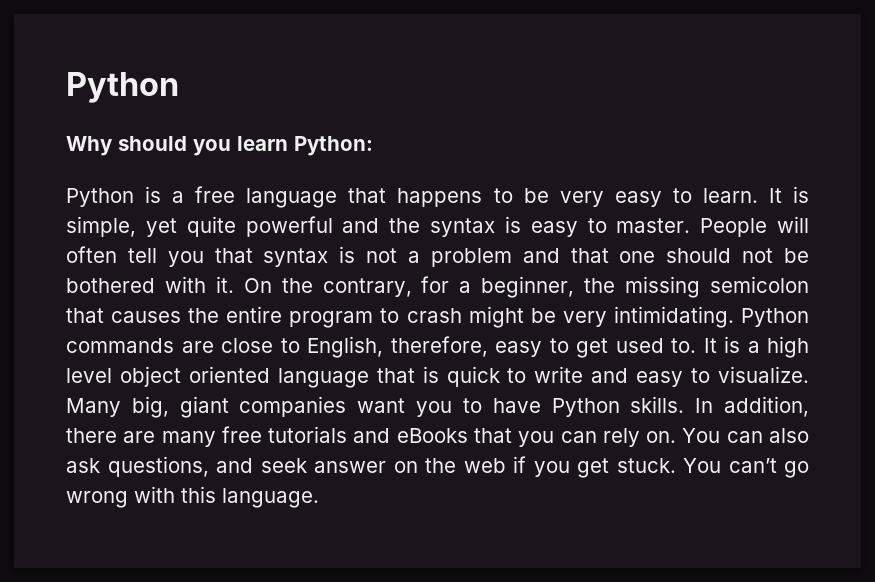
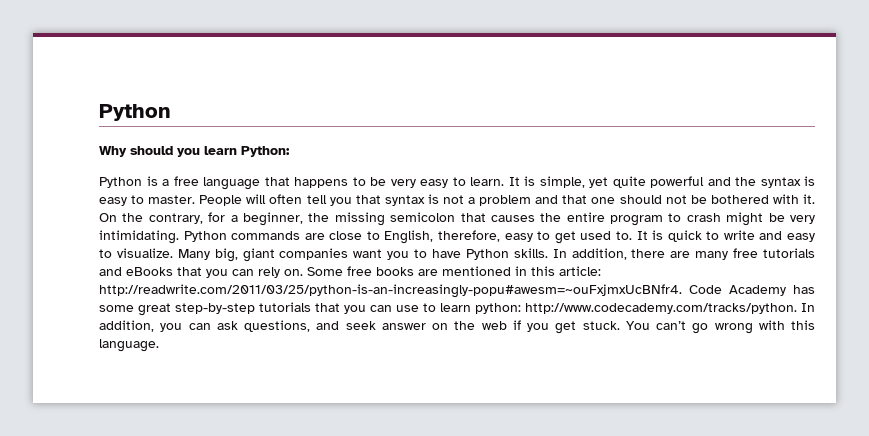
- It is a high level object oriented language that is quick to write and easy to visualize.
+ It is quick to write and easy to visualize.
- You can also ask questions, and seek answer on the web if you get stuck.
+ Some free books are mentioned in this article: http://readwrite.com/2011/03/25/python-is-an-increasingly-popu#awesm=~ouFxjmxUcBNfr4. Code Academy has some great step-by-step tutorials that you can use to learn python: http://www.codecademy.com/tracks/python. In addition, you can ask questions, and seek answer on the web if you get stuck.

